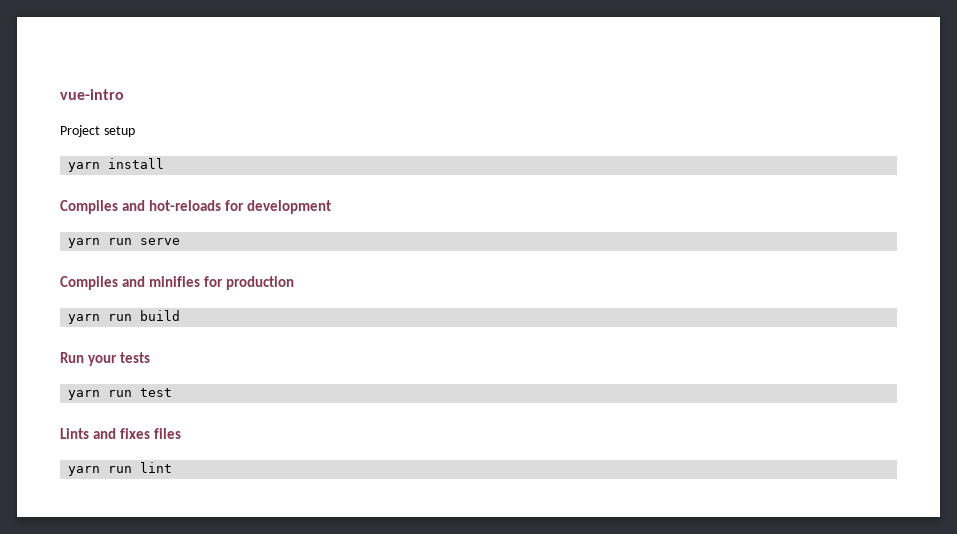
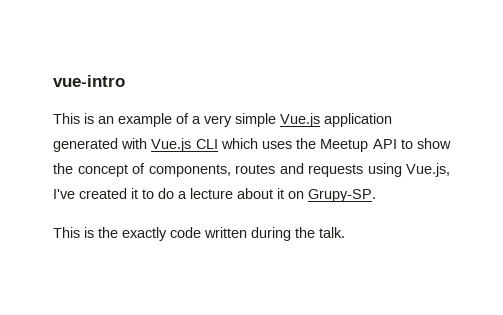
- Project setup
- yarn install
- Compiles and hot-reloads for development
- yarn run serve
- Compiles and minifies for production
- yarn run build
- Run your tests
- yarn run test
- Lints and fixes files
- yarn run lint
+ This is an example of a very simple Vue.js application generated with Vue.js CLI which uses the Meetup API to show the concept of components, routes and requests using Vue.js, I've created it to do a lecture about it on Grupy-SP.
+ This is the exactly code written during the talk.

